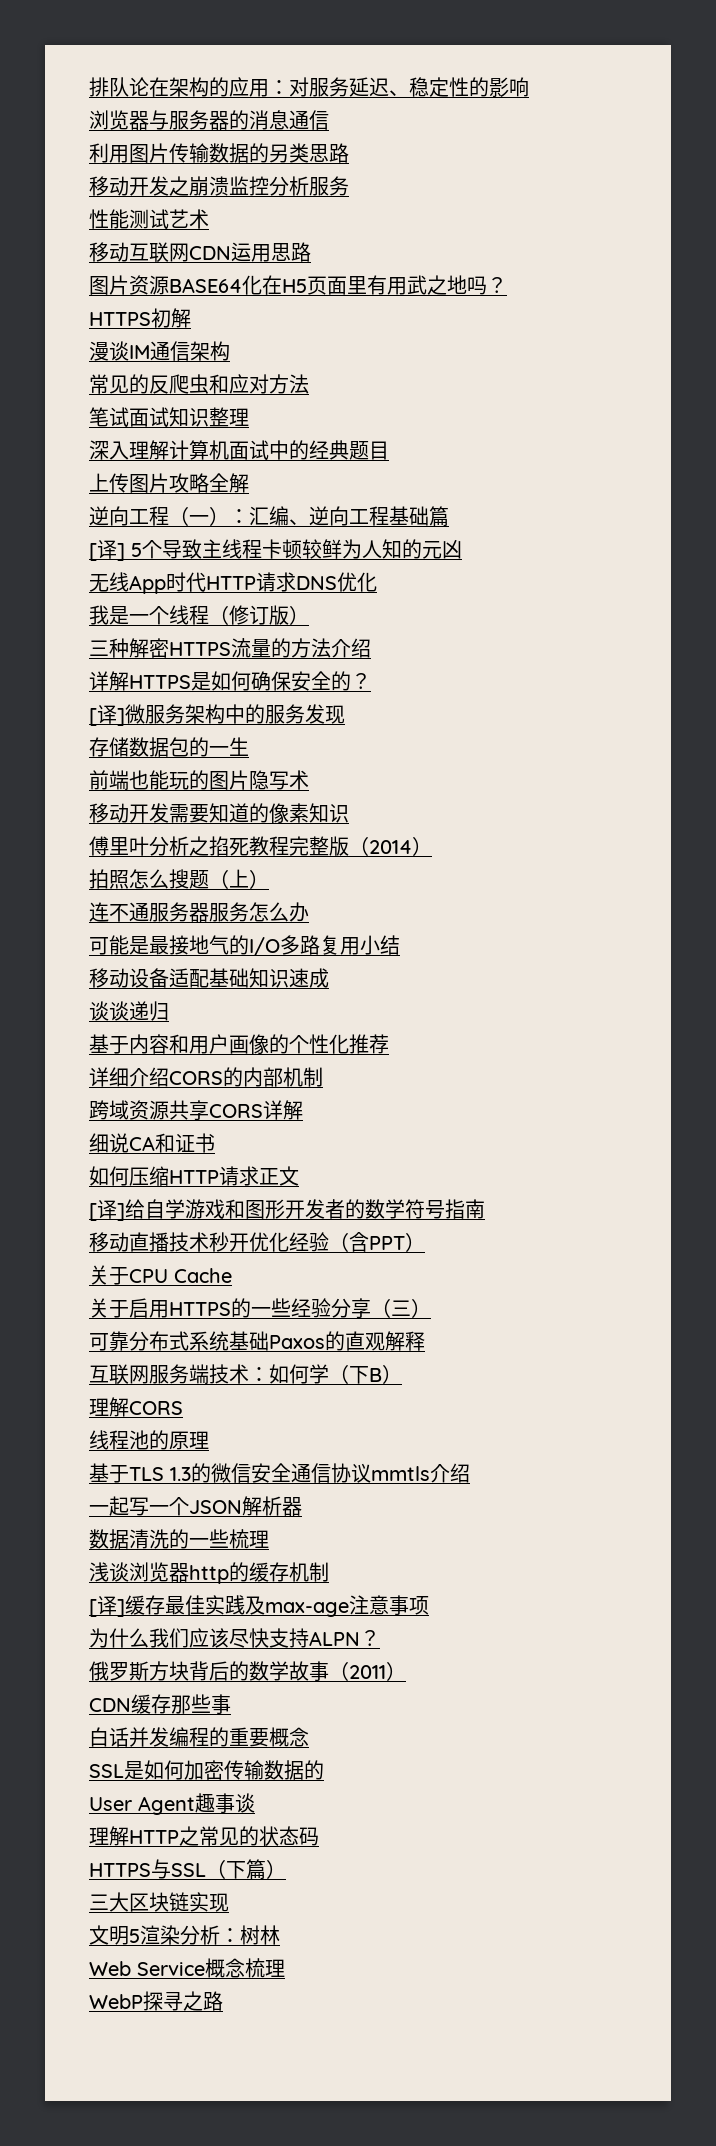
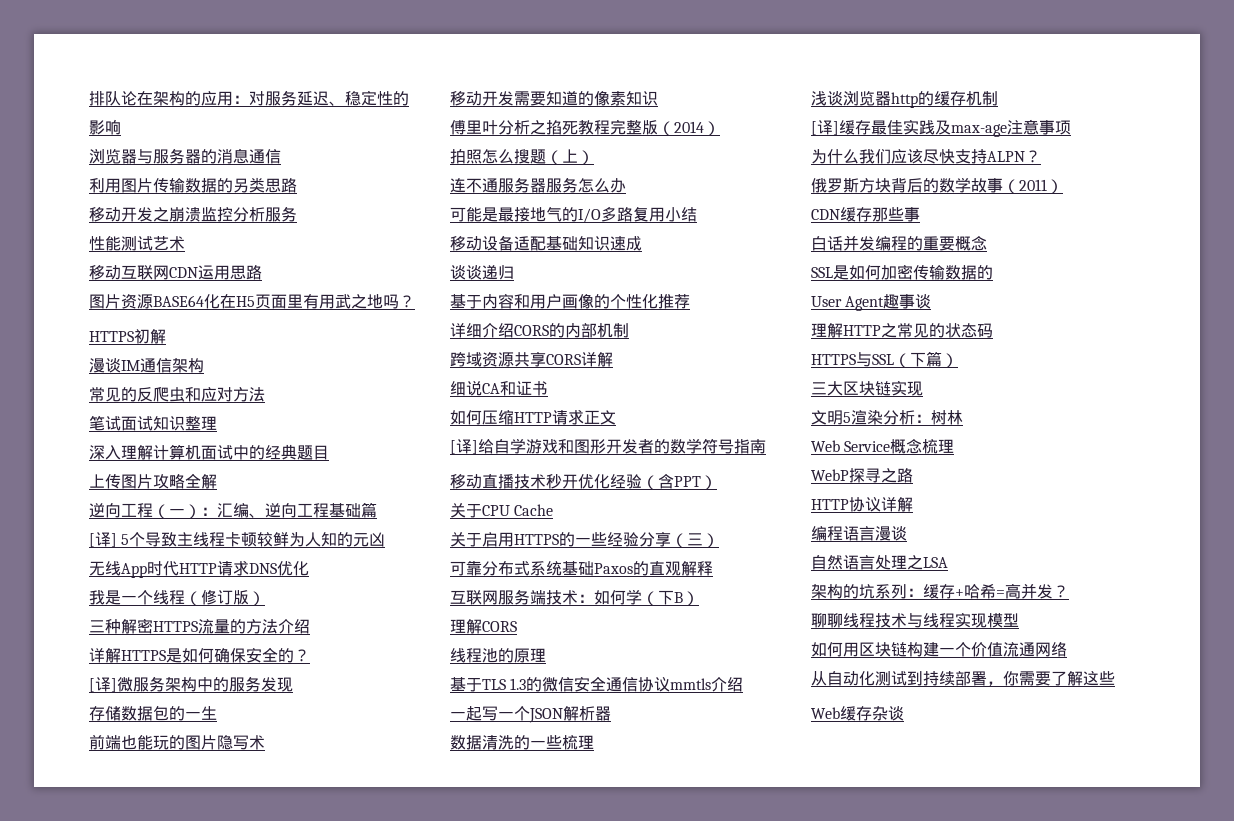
+ HTTP协议详解
+ 编程语言漫谈
+ 自然语言处理之LSA
+ 架构的坑系列：缓存+哈希=高并发？
+ 聊聊线程技术与线程实现模型
+ 如何用区块链构建一个价值流通网络
+ 从自动化测试到持续部署，你需要了解这些
+ Web缓存杂谈

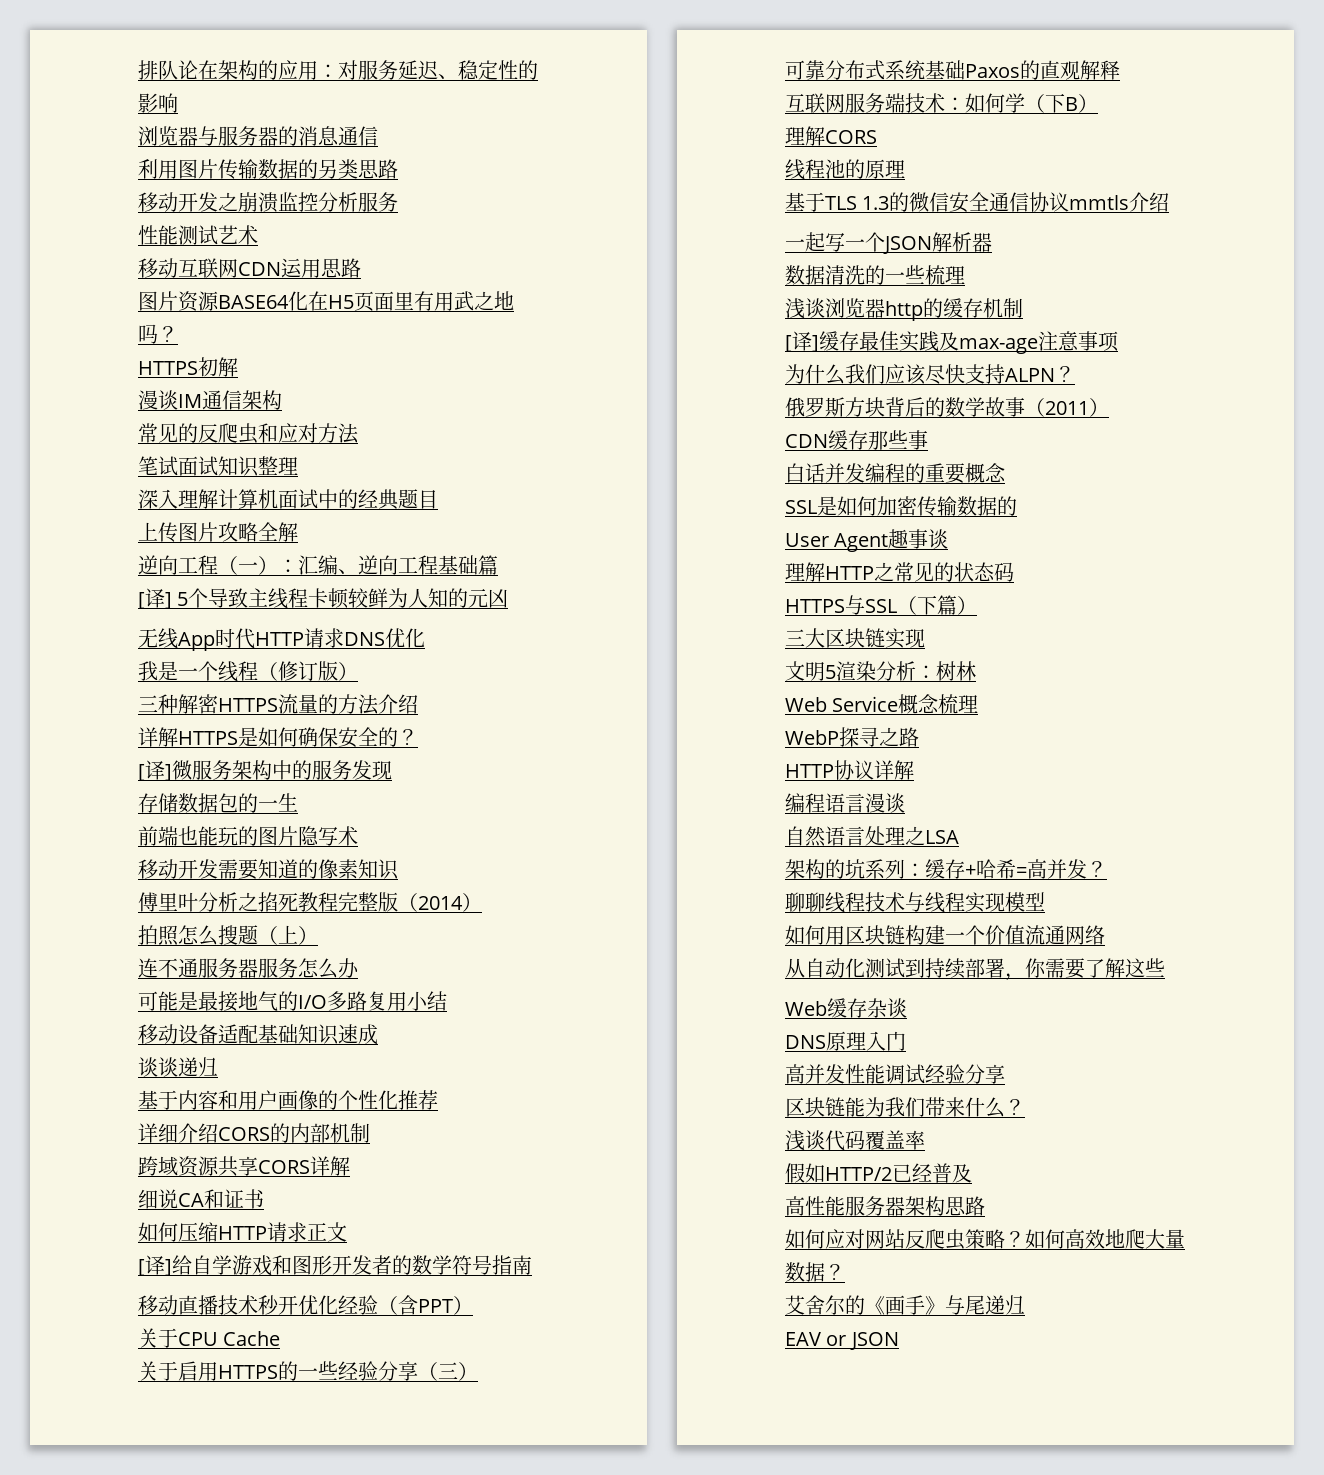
+ DNS原理入门
+ 高并发性能调试经验分享
+ 区块链能为我们带来什么？
+ 浅谈代码覆盖率
+ 假如HTTP/2已经普及
+ 高性能服务器架构思路
+ 如何应对网站反爬虫策略？如何高效地爬大量数据？
+ 艾舍尔的《画手》与尾递归
+ EAV or JSON

